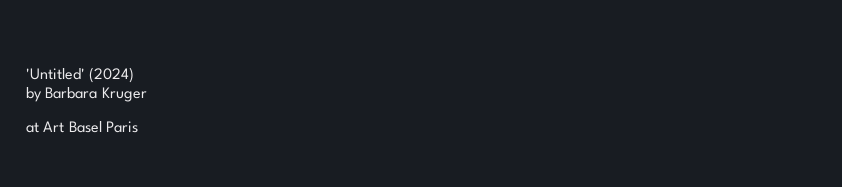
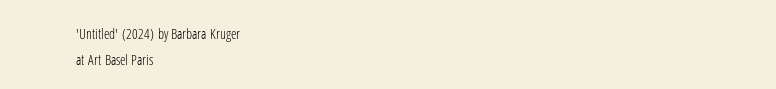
- 'Untitled' (2024)
- by Barbara Kruger
+ 'Untitled' (2024) by Barbara Kruger

